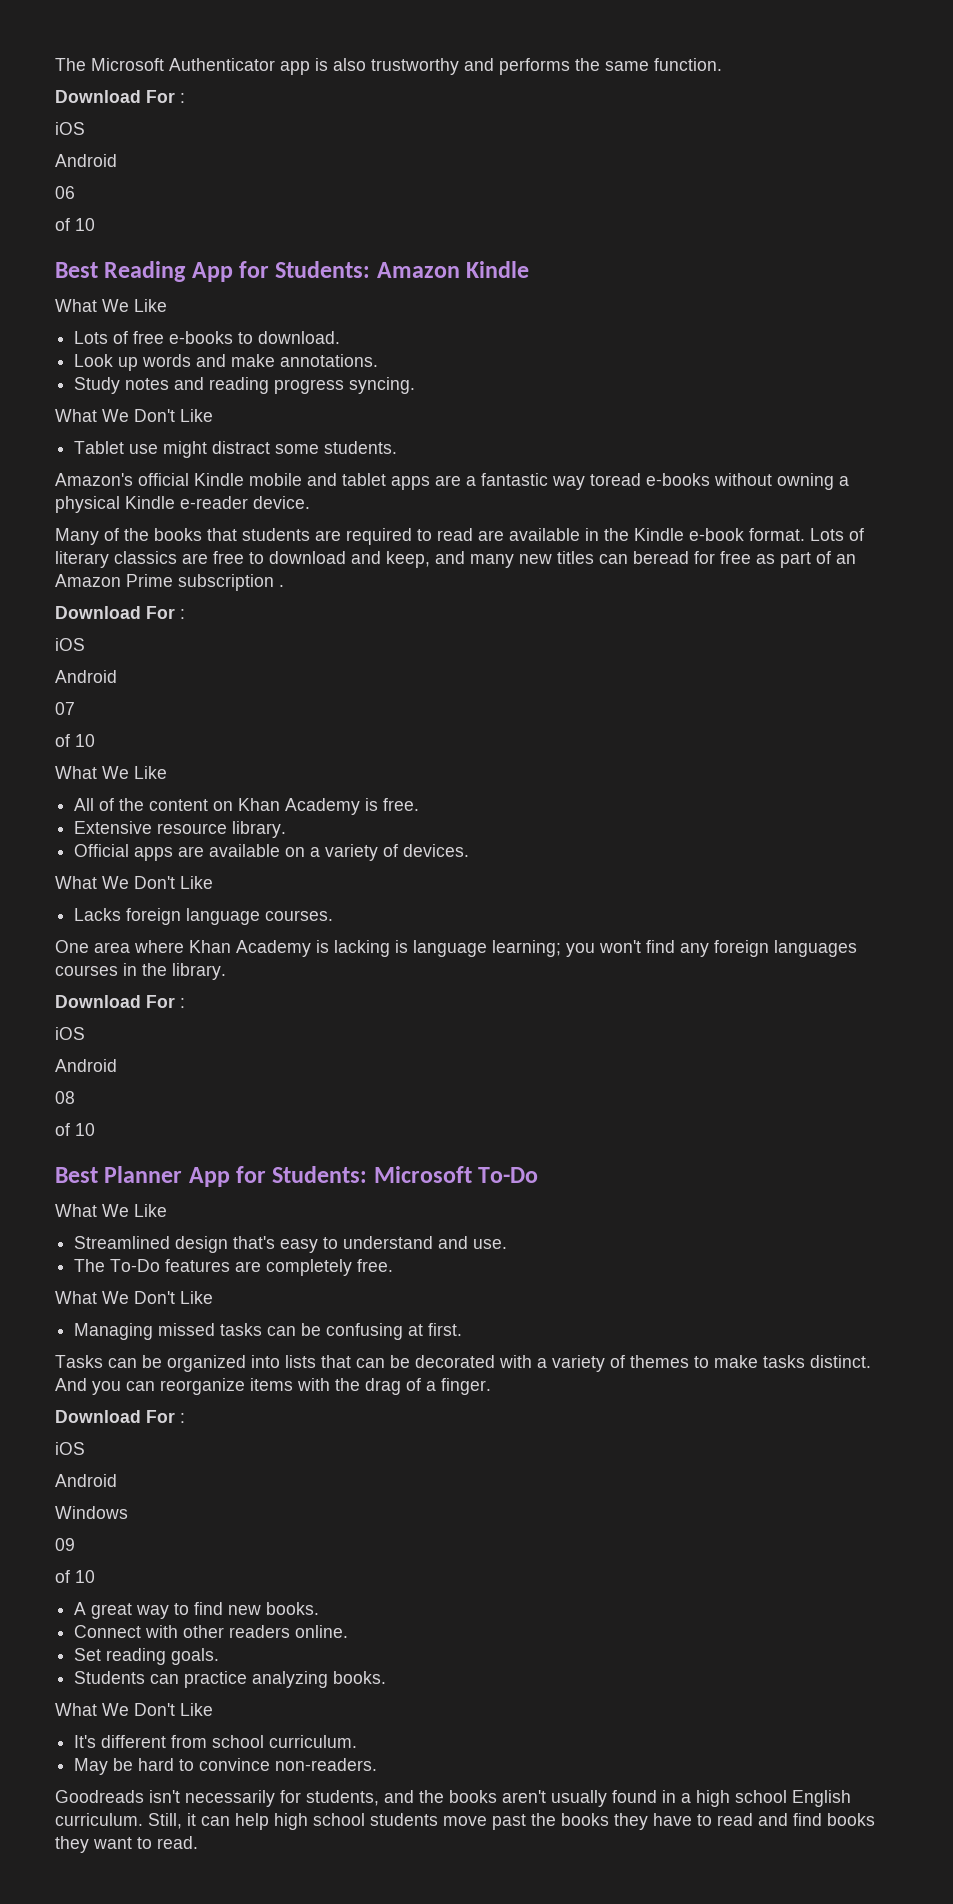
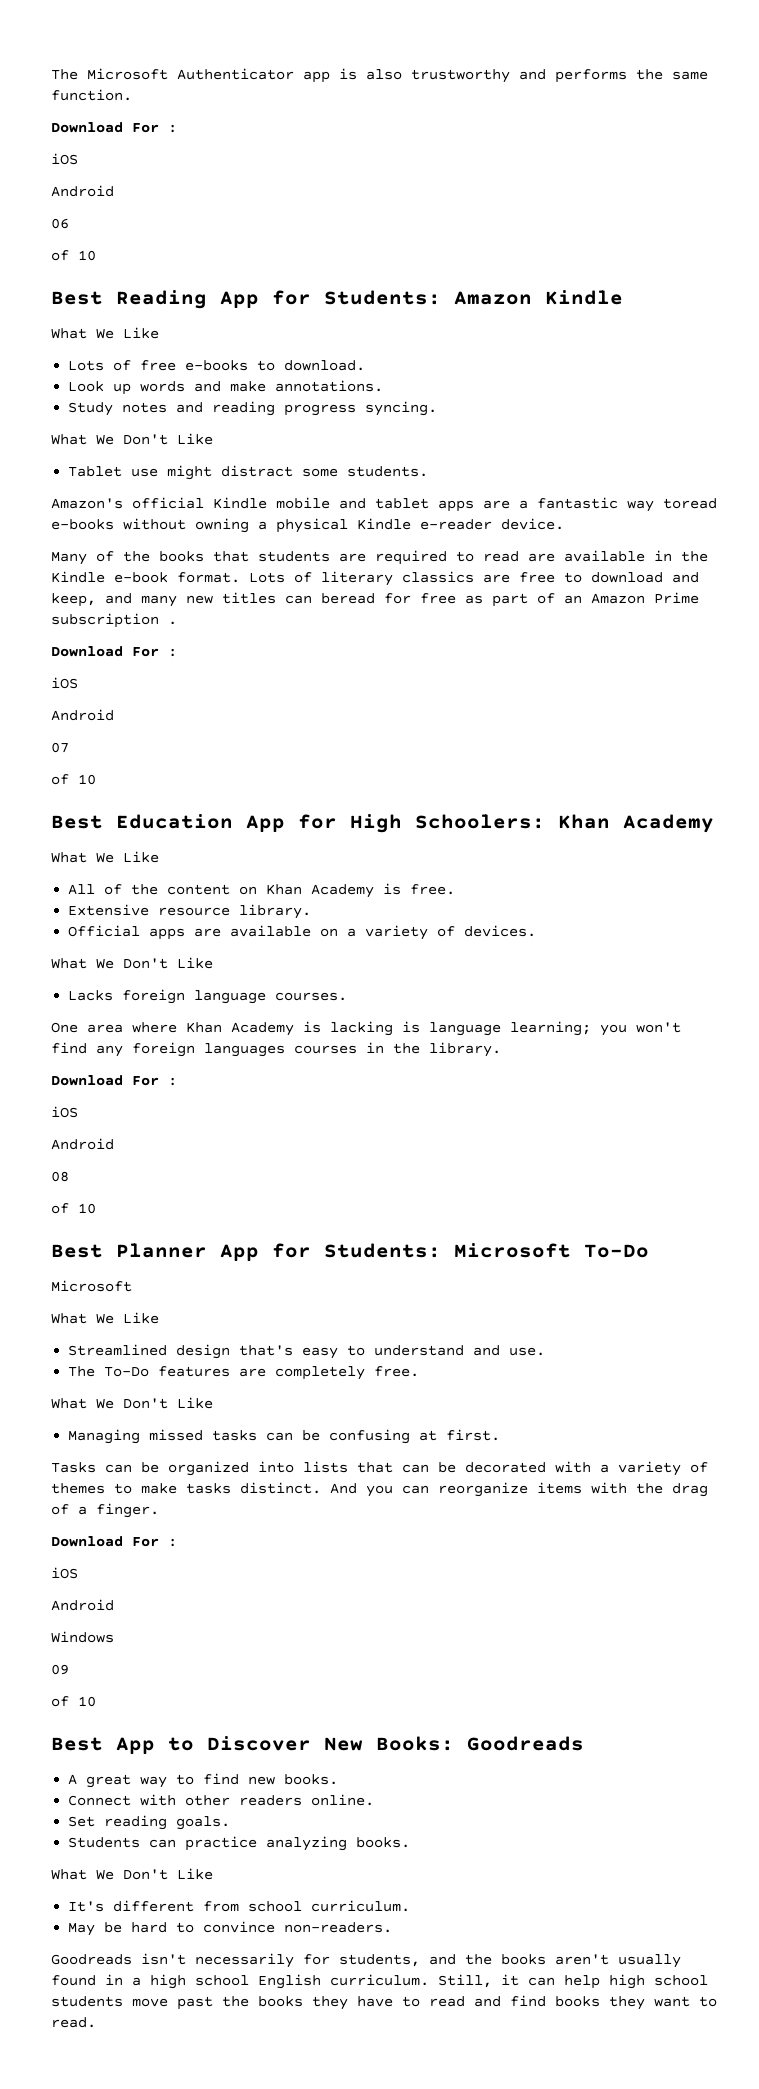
+ Best Education App for High Schoolers: Khan Academy
  Best Planner App for Students: Microsoft To-Do
+ Microsoft
+ Best App to Discover New Books: Goodreads

